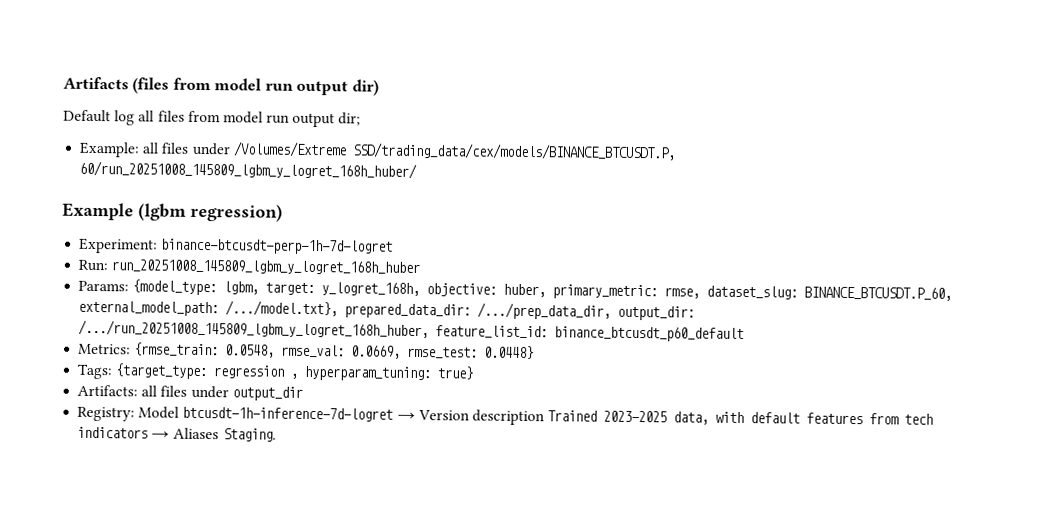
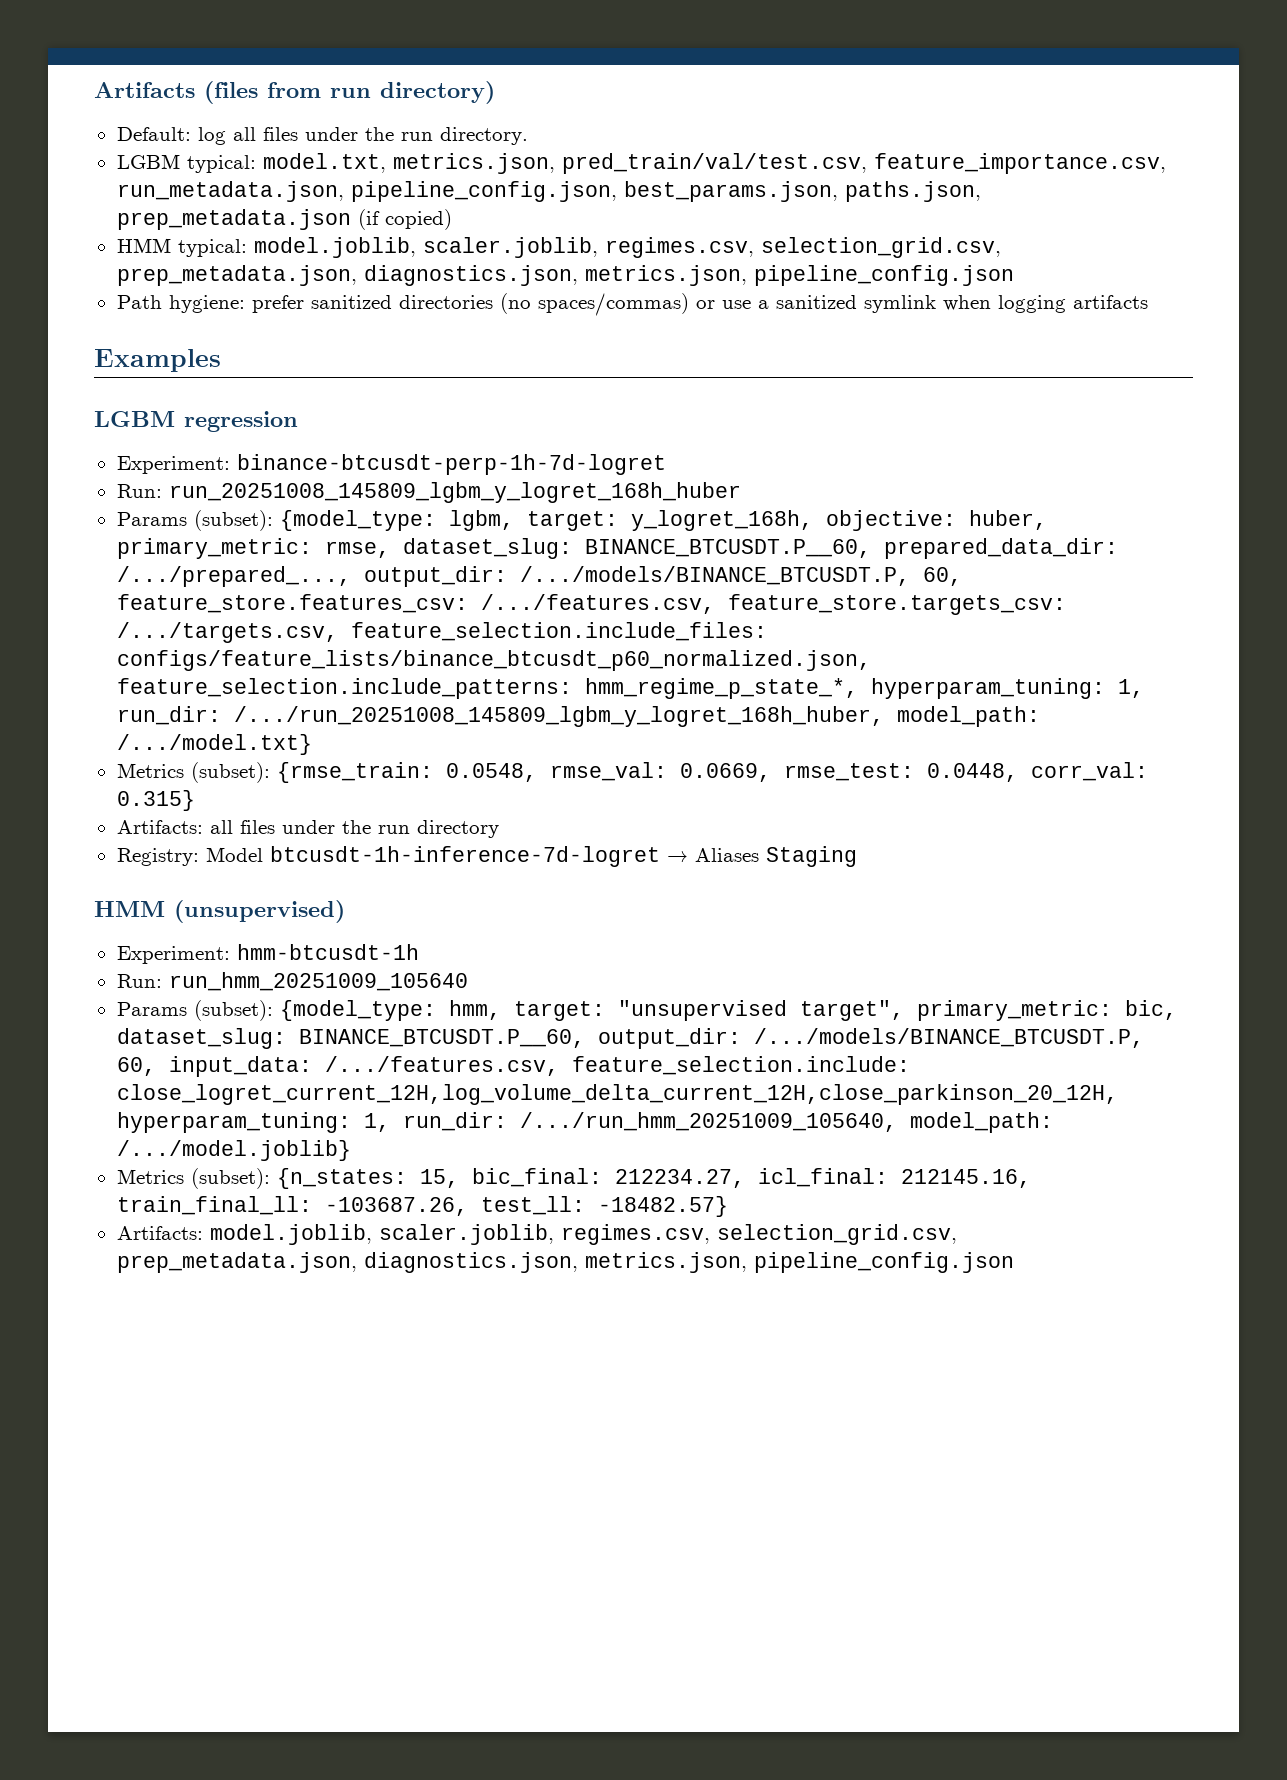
- Artifacts (files from model run output dir)
- Default log all files from model run output dir;
- Example: all files under /Volumes/Extreme SSD/trading_data/cex/models/BINANCE_BTCUSDT.P, 60/run_20251008_145809_lgbm_y_logret_168h_huber/
- Example (lgbm regression)
+ Artifacts (files from run directory)
+ Default: log all files under the run directory.
+ LGBM typical: model.txt, metrics.json, pred_train/val/test.csv, feature_importance.csv, run_metadata.json, pipeline_config.json, best_params.json, paths.json, prep_metadata.json (if copied)
+ HMM typical: model.joblib, scaler.joblib, regimes.csv, selection_grid.csv, prep_metadata.json, diagnostics.json, metrics.json, pipeline_config.json
+ Path hygiene: prefer sanitized directories (no spaces/commas) or use a sanitized symlink when logging artifacts
+ Examples
+ LGBM regression
- Params: {model_type: lgbm, target: y_logret_168h, objective: huber, primary_metric: rmse, dataset_slug: BINANCE_BTCUSDT.P_60, external_model_path: /.../model.txt}, prepared_data_dir: /.../prep_data_dir, output_dir: /.../run_20251008_145809_lgbm_y_logret_168h_huber, feature_list_id: binance_btcusdt_p60_default
- Metrics: {rmse_train: 0.0548, rmse_val: 0.0669, rmse_test: 0.0448}
- Tags: {target_type: regression , hyperparam_tuning: true}
+ Params (subset): {model_type: lgbm, target: y_logret_168h, objective: huber, primary_metric: rmse, dataset_slug: BINANCE_BTCUSDT.P__60, prepared_data_dir: /.../prepared_..., output_dir: /.../models/BINANCE_BTCUSDT.P, 60, feature_store.features_csv: /.../features.csv, feature_store.targets_csv: /.../targets.csv, feature_selection.include_files: configs/feature_lists/binance_btcusdt_p60_normalized.json, feature_selection.include_patterns: hmm_regime_p_state_*, hyperparam_tuning: 1, run_dir: /.../run_20251008_145809_lgbm_y_logret_168h_huber, model_path: /.../model.txt}
+ Metrics (subset): {rmse_train: 0.0548, rmse_val: 0.0669, rmse_test: 0.0448, corr_val: 0.315}
- Artifacts: all files under output_dir
+ Artifacts: all files under the run directory
- Registry: Model btcusdt-1h-inference-7d-logret → Version description Trained 2023-2025 data, with default features from tech indicators → Aliases Staging.
+ Registry: Model btcusdt-1h-inference-7d-logret → Aliases Staging
+ HMM (unsupervised)
+ Experiment: hmm-btcusdt-1h
+ Run: run_hmm_20251009_105640
+ Params (subset): {model_type: hmm, target: "unsupervised target", primary_metric: bic, dataset_slug: BINANCE_BTCUSDT.P__60, output_dir: /.../models/BINANCE_BTCUSDT.P, 60, input_data: /.../features.csv, feature_selection.include: close_logret_current_12H,log_volume_delta_current_12H,close_parkinson_20_12H, hyperparam_tuning: 1, run_dir: /.../run_hmm_20251009_105640, model_path: /.../model.joblib}
+ Metrics (subset): {n_states: 15, bic_final: 212234.27, icl_final: 212145.16, train_final_ll: -103687.26, test_ll: -18482.57}
+ Artifacts: model.joblib, scaler.joblib, regimes.csv, selection_grid.csv, prep_metadata.json, diagnostics.json, metrics.json, pipeline_config.json

